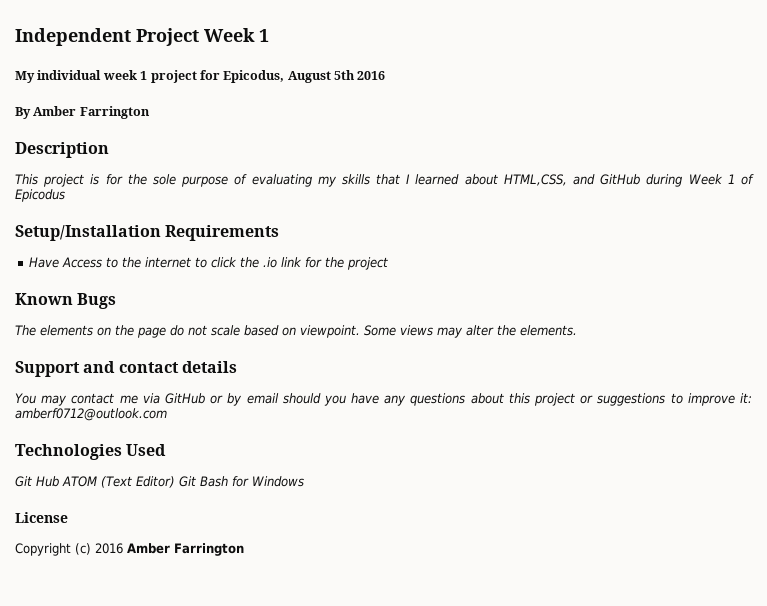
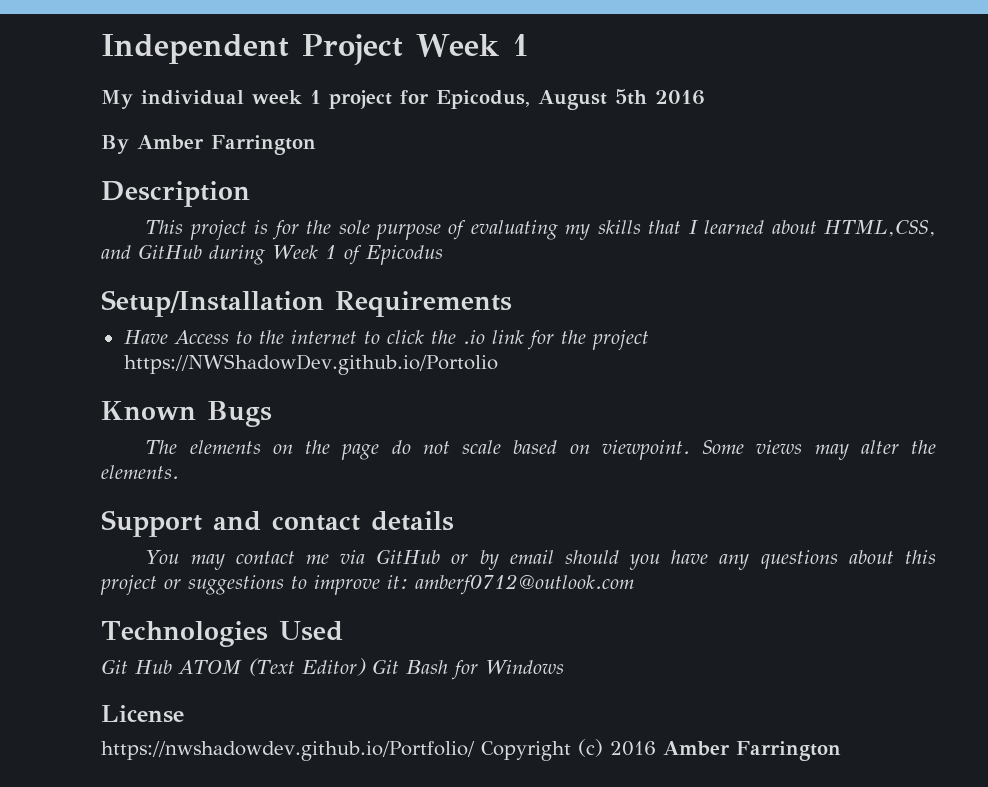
- Have Access to the internet to click the .io link for the project
+ Have Access to the internet to click the .io link for the project https://NWShadowDev.github.io/Portolio
- Copyright (c) 2016 Amber Farrington
+ https://nwshadowdev.github.io/Portfolio/ Copyright (c) 2016 Amber Farrington

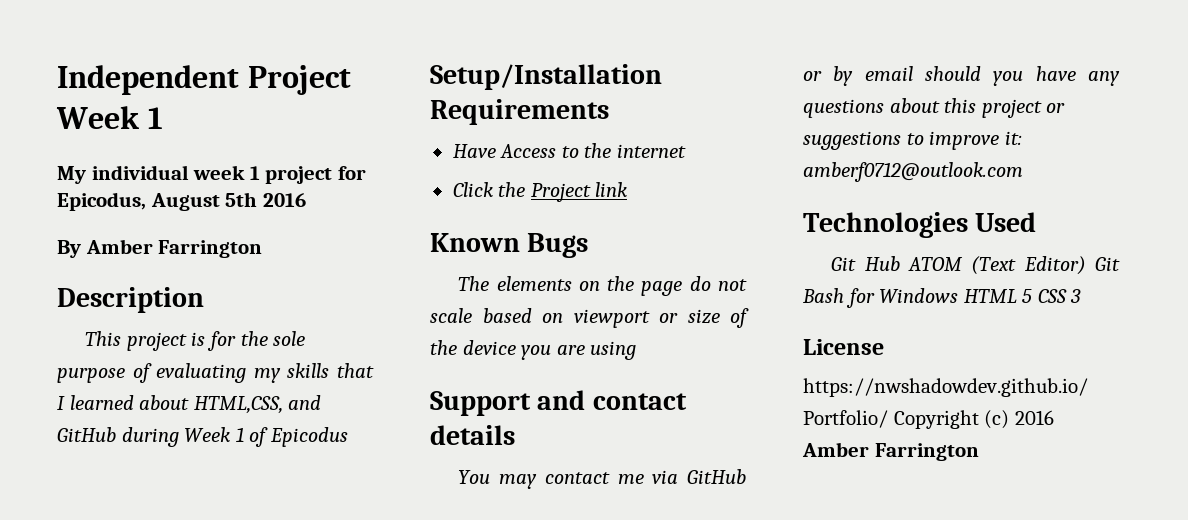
- Have Access to the internet to click the .io link for the project https://NWShadowDev.github.io/Portolio
+ Have Access to the internet
+ Click the Project link
- The elements on the page do not scale based on viewpoint. Some views may alter the elements.
+ The elements on the page do not scale based on viewport or size of the device you are using
- Git Hub ATOM (Text Editor) Git Bash for Windows
+ Git Hub ATOM (Text Editor) Git Bash for Windows HTML 5 CSS 3

